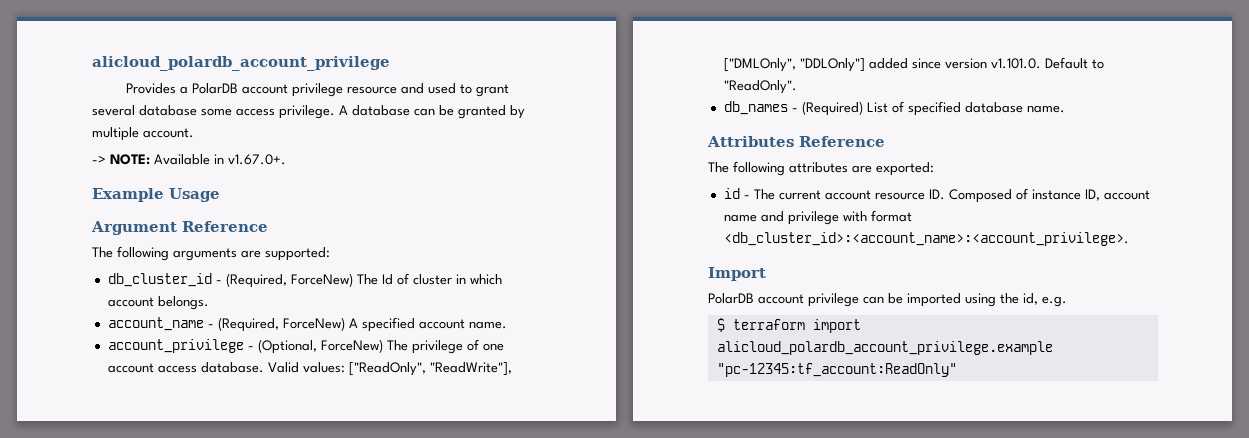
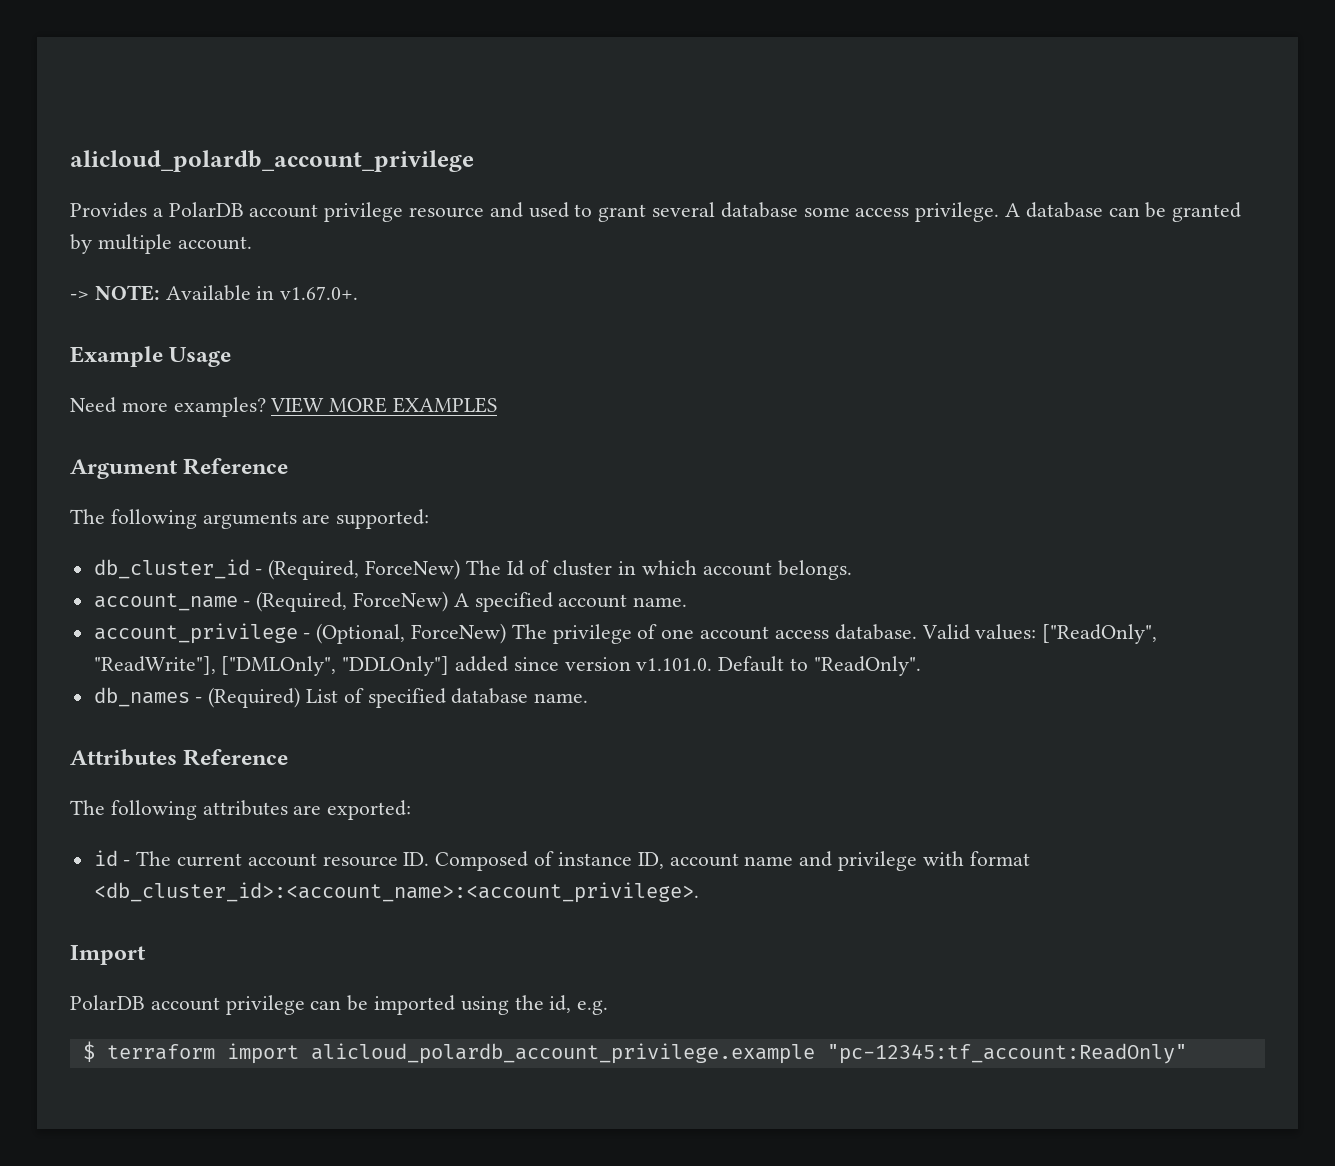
+ Need more examples? VIEW MORE EXAMPLES

